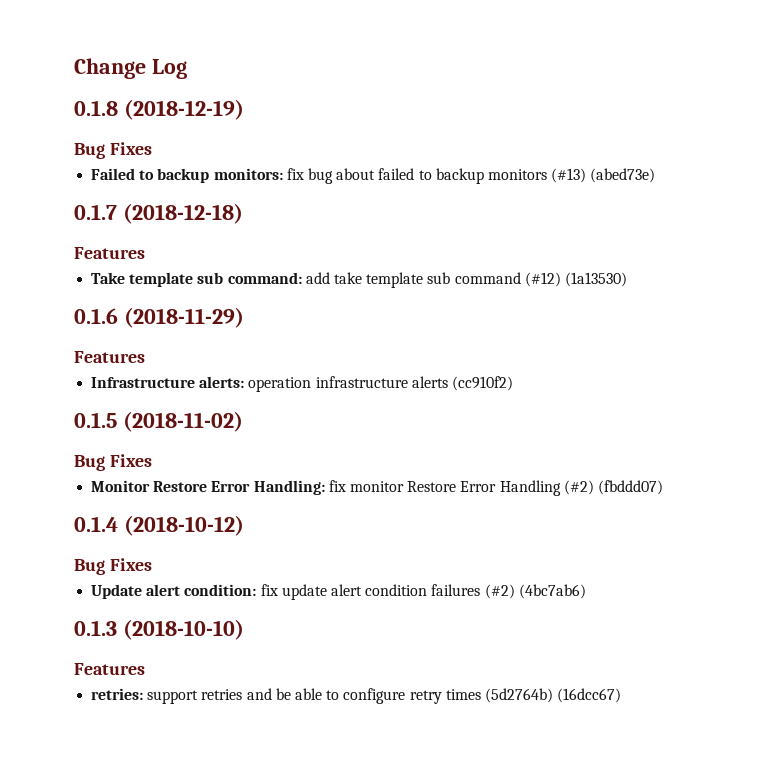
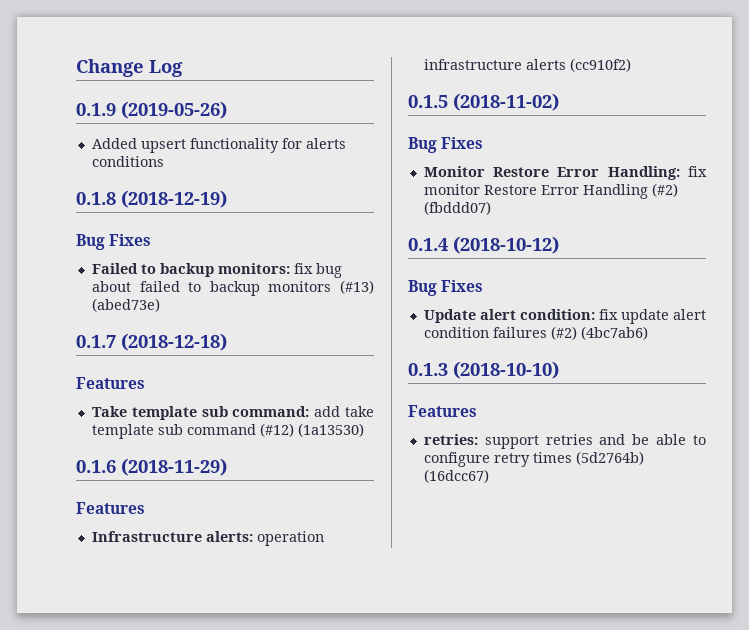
+ 0.1.9 (2019-05-26)
+ Added upsert functionality for alerts conditions

